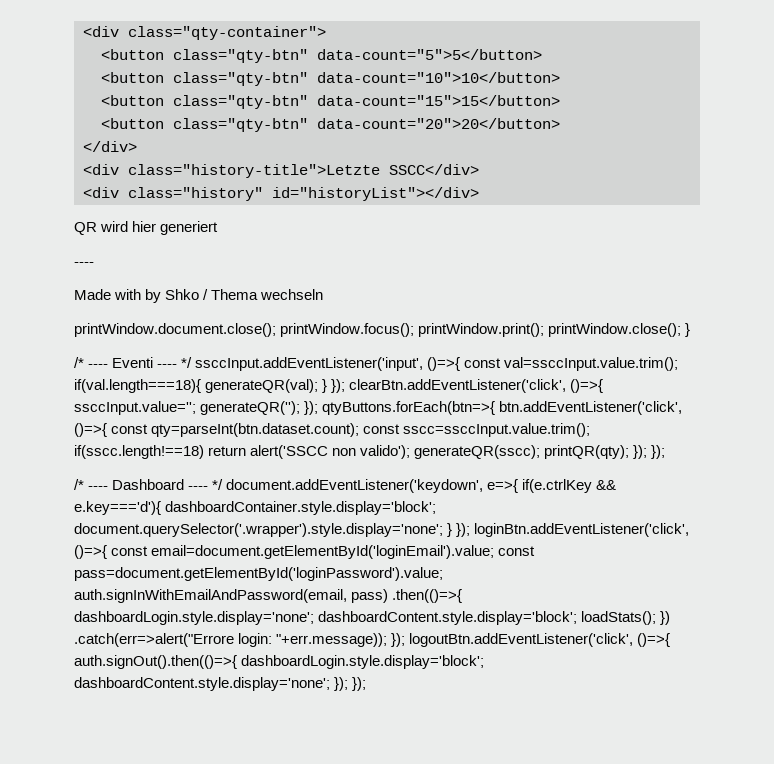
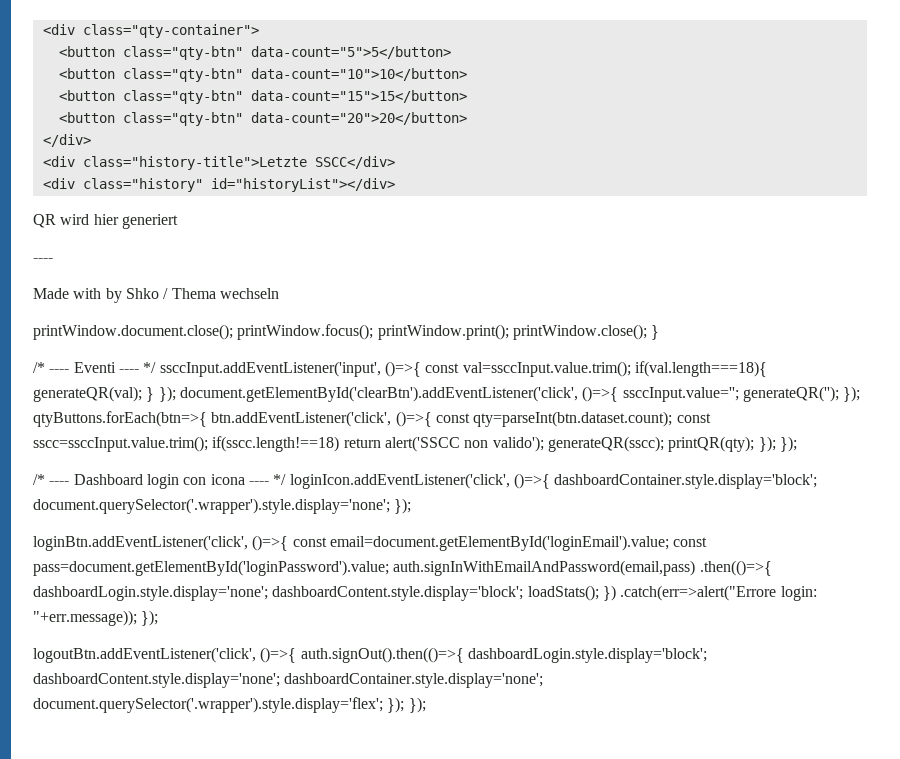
- /* ---- Eventi ---- */ ssccInput.addEventListener('input', ()=>{ const val=ssccInput.value.trim(); if(val.length===18){ generateQR(val); } }); clearBtn.addEventListener('click', ()=>{ ssccInput.value=''; generateQR(''); }); qtyButtons.forEach(btn=>{ btn.addEventListener('click', ()=>{ const qty=parseInt(btn.dataset.count); const sscc=ssccInput.value.trim(); if(sscc.length!==18) return alert('SSCC non valido'); generateQR(sscc); printQR(qty); }); });
+ /* ---- Eventi ---- */ ssccInput.addEventListener('input', ()=>{ const val=ssccInput.value.trim(); if(val.length===18){ generateQR(val); } }); document.getElementById('clearBtn').addEventListener('click', ()=>{ ssccInput.value=''; generateQR(''); }); qtyButtons.forEach(btn=>{ btn.addEventListener('click', ()=>{ const qty=parseInt(btn.dataset.count); const sscc=ssccInput.value.trim(); if(sscc.length!==18) return alert('SSCC non valido'); generateQR(sscc); printQR(qty); }); });
- /* ---- Dashboard ---- */ document.addEventListener('keydown', e=>{ if(e.ctrlKey && e.key==='d'){ dashboardContainer.style.display='block'; document.querySelector('.wrapper').style.display='none'; } }); loginBtn.addEventListener('click', ()=>{ const email=document.getElementById('loginEmail').value; const pass=document.getElementById('loginPassword').value; auth.signInWithEmailAndPassword(email, pass) .then(()=>{ dashboardLogin.style.display='none'; dashboardContent.style.display='block'; loadStats(); }) .catch(err=>alert("Errore login: "+err.message)); }); logoutBtn.addEventListener('click', ()=>{ auth.signOut().then(()=>{ dashboardLogin.style.display='block'; dashboardContent.style.display='none'; }); });
+ /* ---- Dashboard login con icona ---- */ loginIcon.addEventListener('click', ()=>{ dashboardContainer.style.display='block'; document.querySelector('.wrapper').style.display='none'; });
+ loginBtn.addEventListener('click', ()=>{ const email=document.getElementById('loginEmail').value; const pass=document.getElementById('loginPassword').value; auth.signInWithEmailAndPassword(email,pass) .then(()=>{ dashboardLogin.style.display='none'; dashboardContent.style.display='block'; loadStats(); }) .catch(err=>alert("Errore login: "+err.message)); });
+ logoutBtn.addEventListener('click', ()=>{ auth.signOut().then(()=>{ dashboardLogin.style.display='block'; dashboardContent.style.display='none'; dashboardContainer.style.display='none'; document.querySelector('.wrapper').style.display='flex'; }); });

